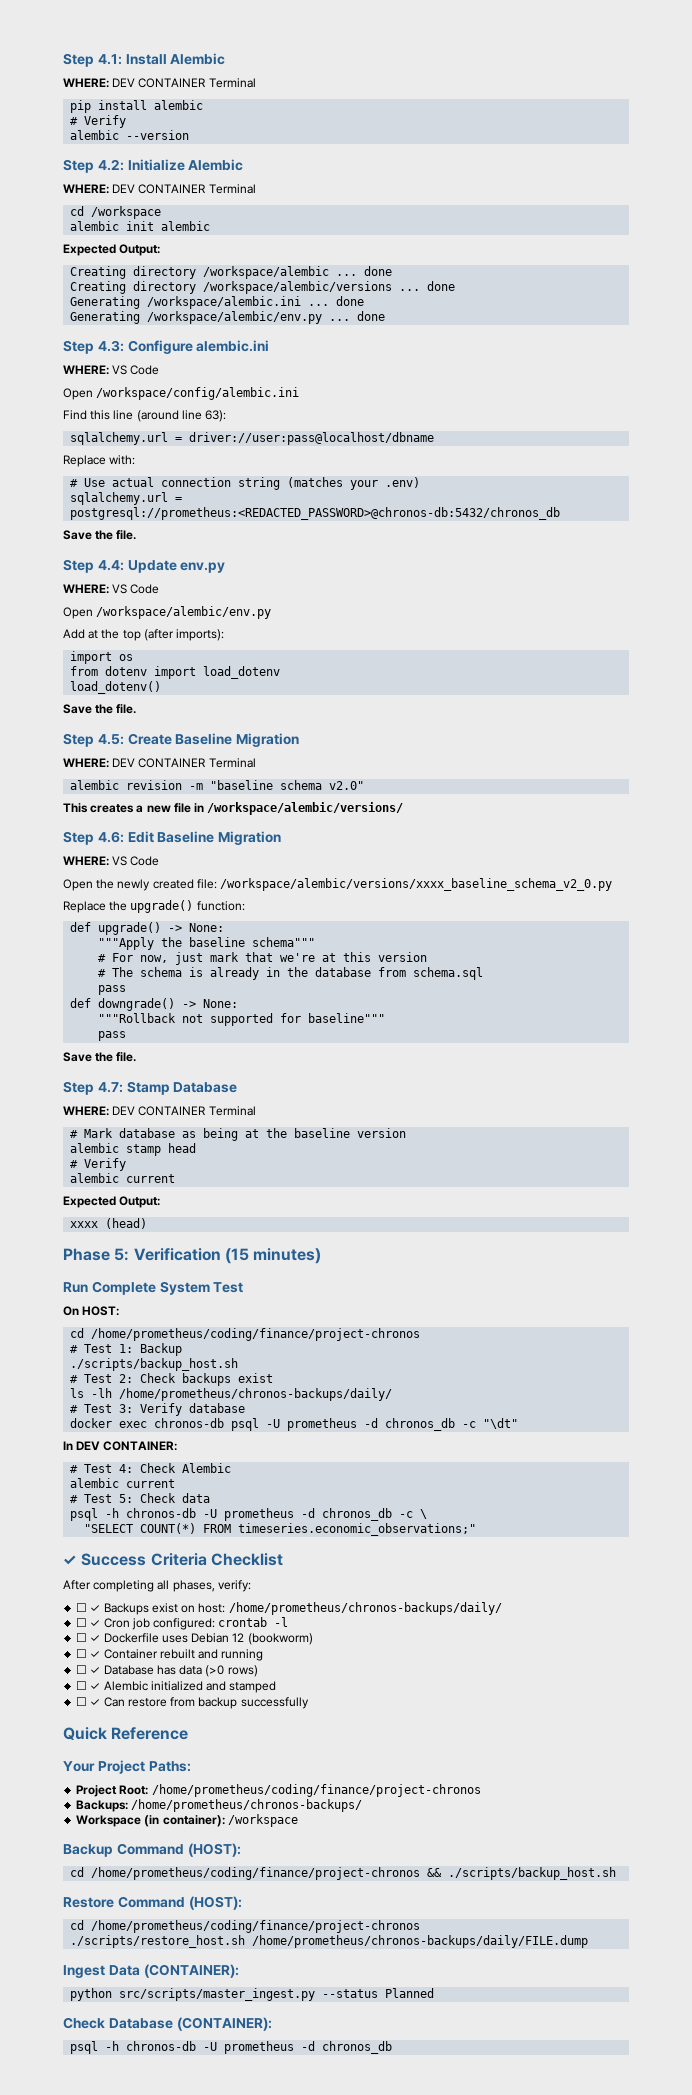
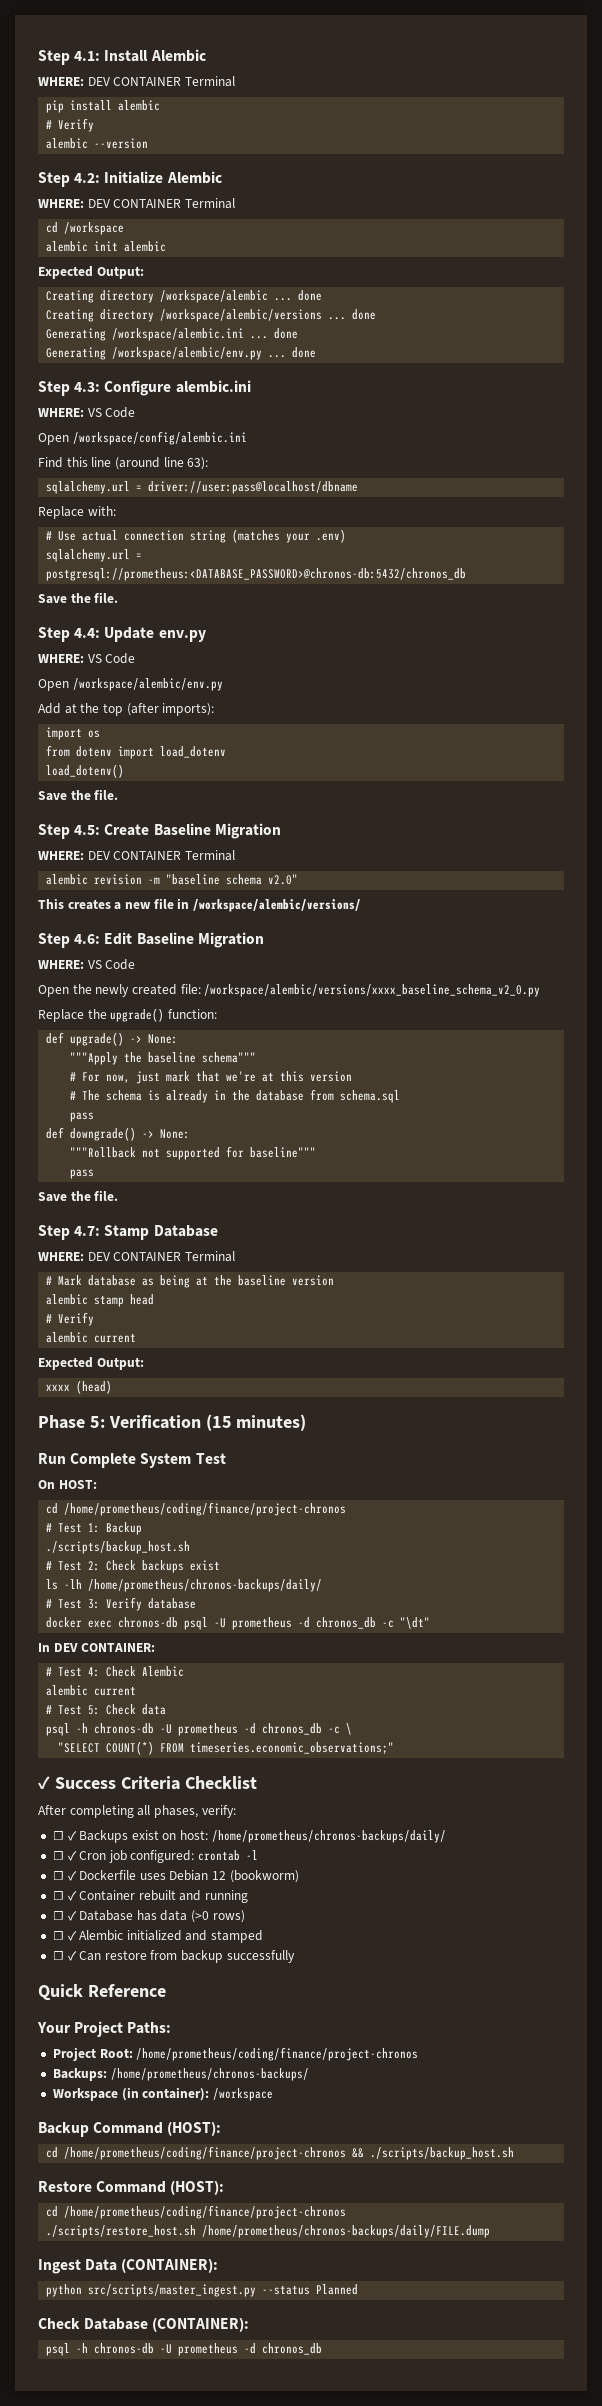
- sqlalchemy.url = postgresql://prometheus:<REDACTED_PASSWORD>@chronos-db:5432/chronos_db
+ sqlalchemy.url = postgresql://prometheus:<DATABASE_PASSWORD>@chronos-db:5432/chronos_db

